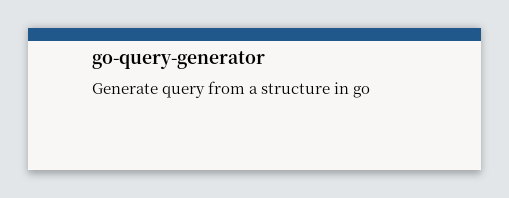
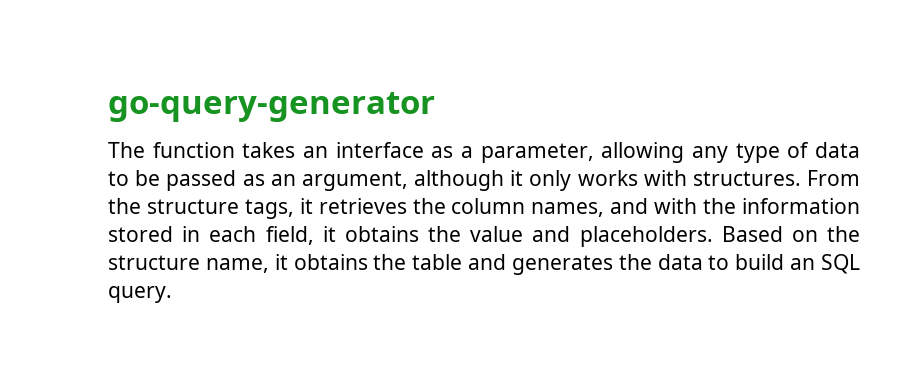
- Generate query from a structure in go
+ The function takes an interface as a parameter, allowing any type of data to be passed as an argument, although it only works with structures. From the structure tags, it retrieves the column names, and with the information stored in each field, it obtains the value and placeholders. Based on the structure name, it obtains the table and generates the data to build an SQL query.

